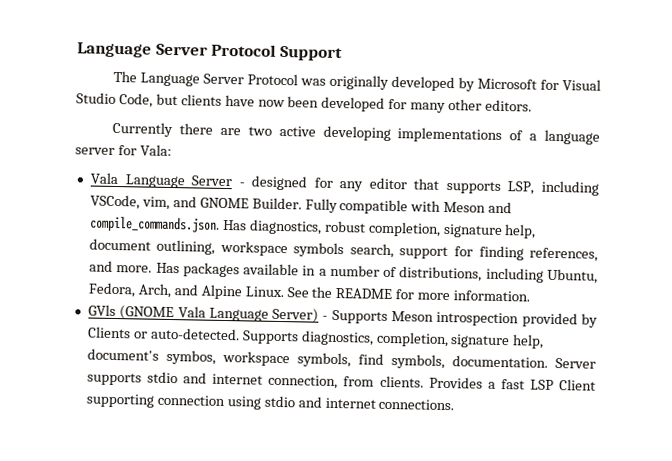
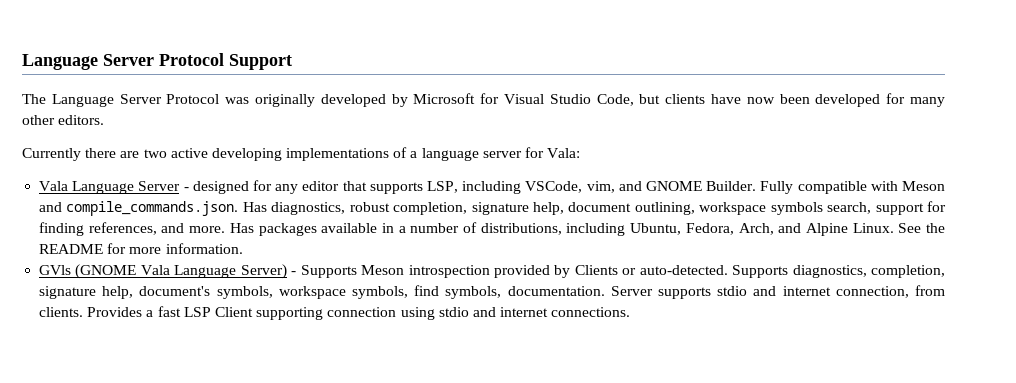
- Supports diagnostics, completion, signature help, document's symbos, workspace symbols, find symbols, documentation.
+ Supports diagnostics, completion, signature help, document's symbols, workspace symbols, find symbols, documentation.

